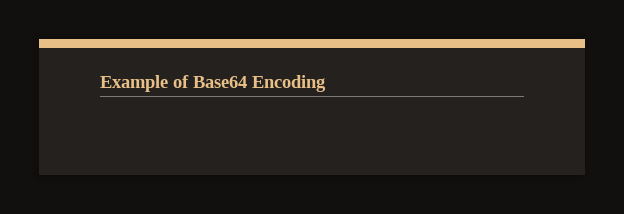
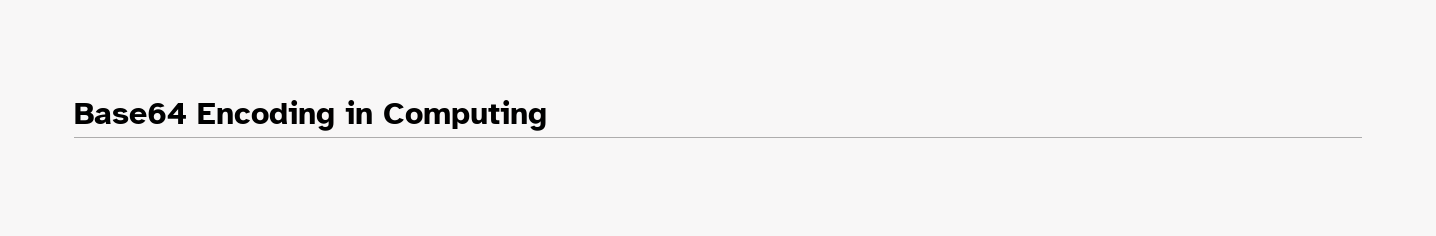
- Example of Base64 Encoding
+ Base64 Encoding in Computing

